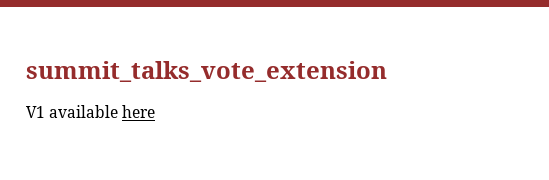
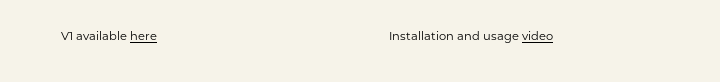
- summit_talks_vote_extension
+ Installation and usage video

